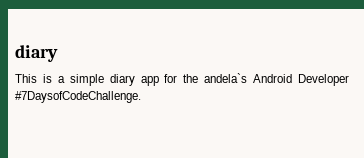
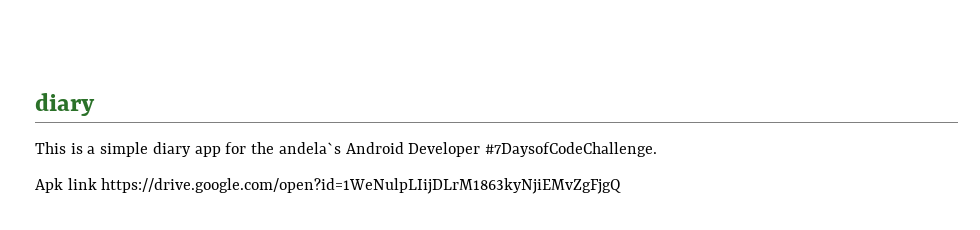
+ Apk link https://drive.google.com/open?id=1WeNulpLIijDLrM1863kyNjiEMvZgFjgQ

